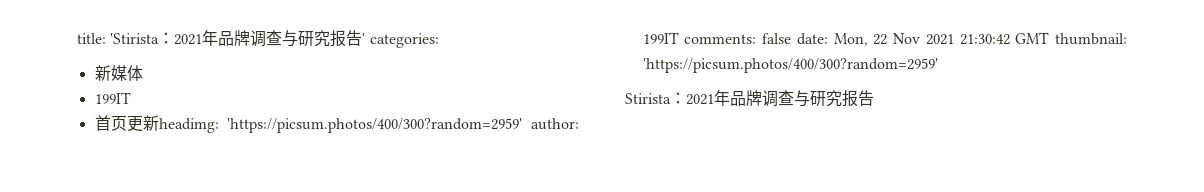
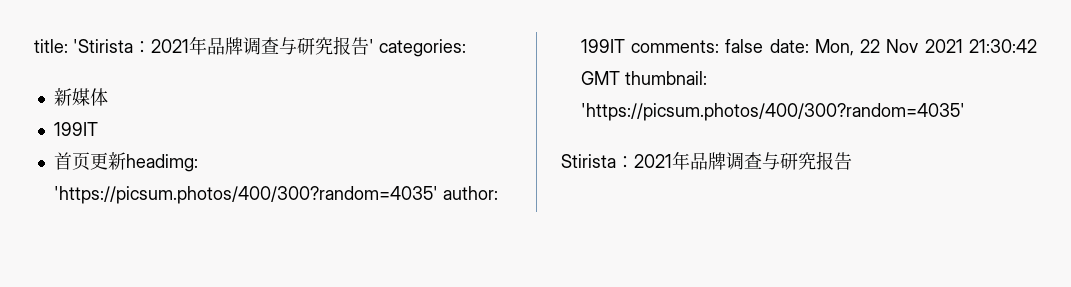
- 首页更新headimg: 'https://picsum.photos/400/300?random=2959' author: 199IT comments: false date: Mon, 22 Nov 2021 21:30:42 GMT thumbnail: 'https://picsum.photos/400/300?random=2959'
+ 首页更新headimg: 'https://picsum.photos/400/300?random=4035' author: 199IT comments: false date: Mon, 22 Nov 2021 21:30:42 GMT thumbnail: 'https://picsum.photos/400/300?random=4035'

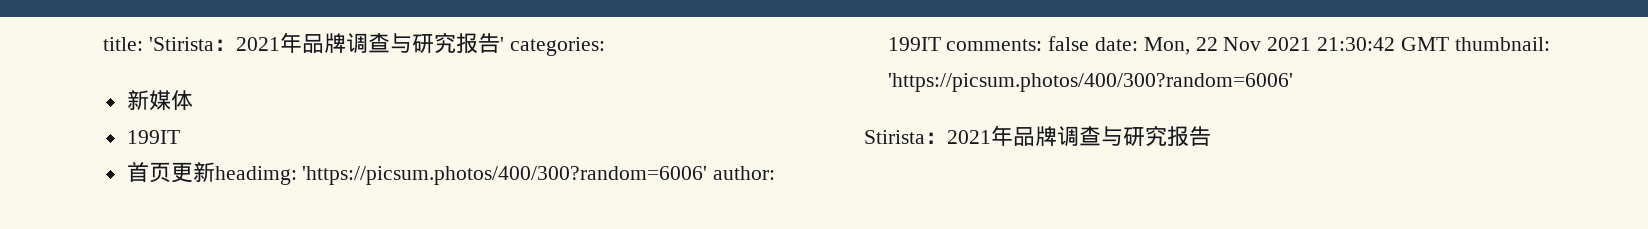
- 首页更新headimg: 'https://picsum.photos/400/300?random=4035' author: 199IT comments: false date: Mon, 22 Nov 2021 21:30:42 GMT thumbnail: 'https://picsum.photos/400/300?random=4035'
+ 首页更新headimg: 'https://picsum.photos/400/300?random=6006' author: 199IT comments: false date: Mon, 22 Nov 2021 21:30:42 GMT thumbnail: 'https://picsum.photos/400/300?random=6006'

